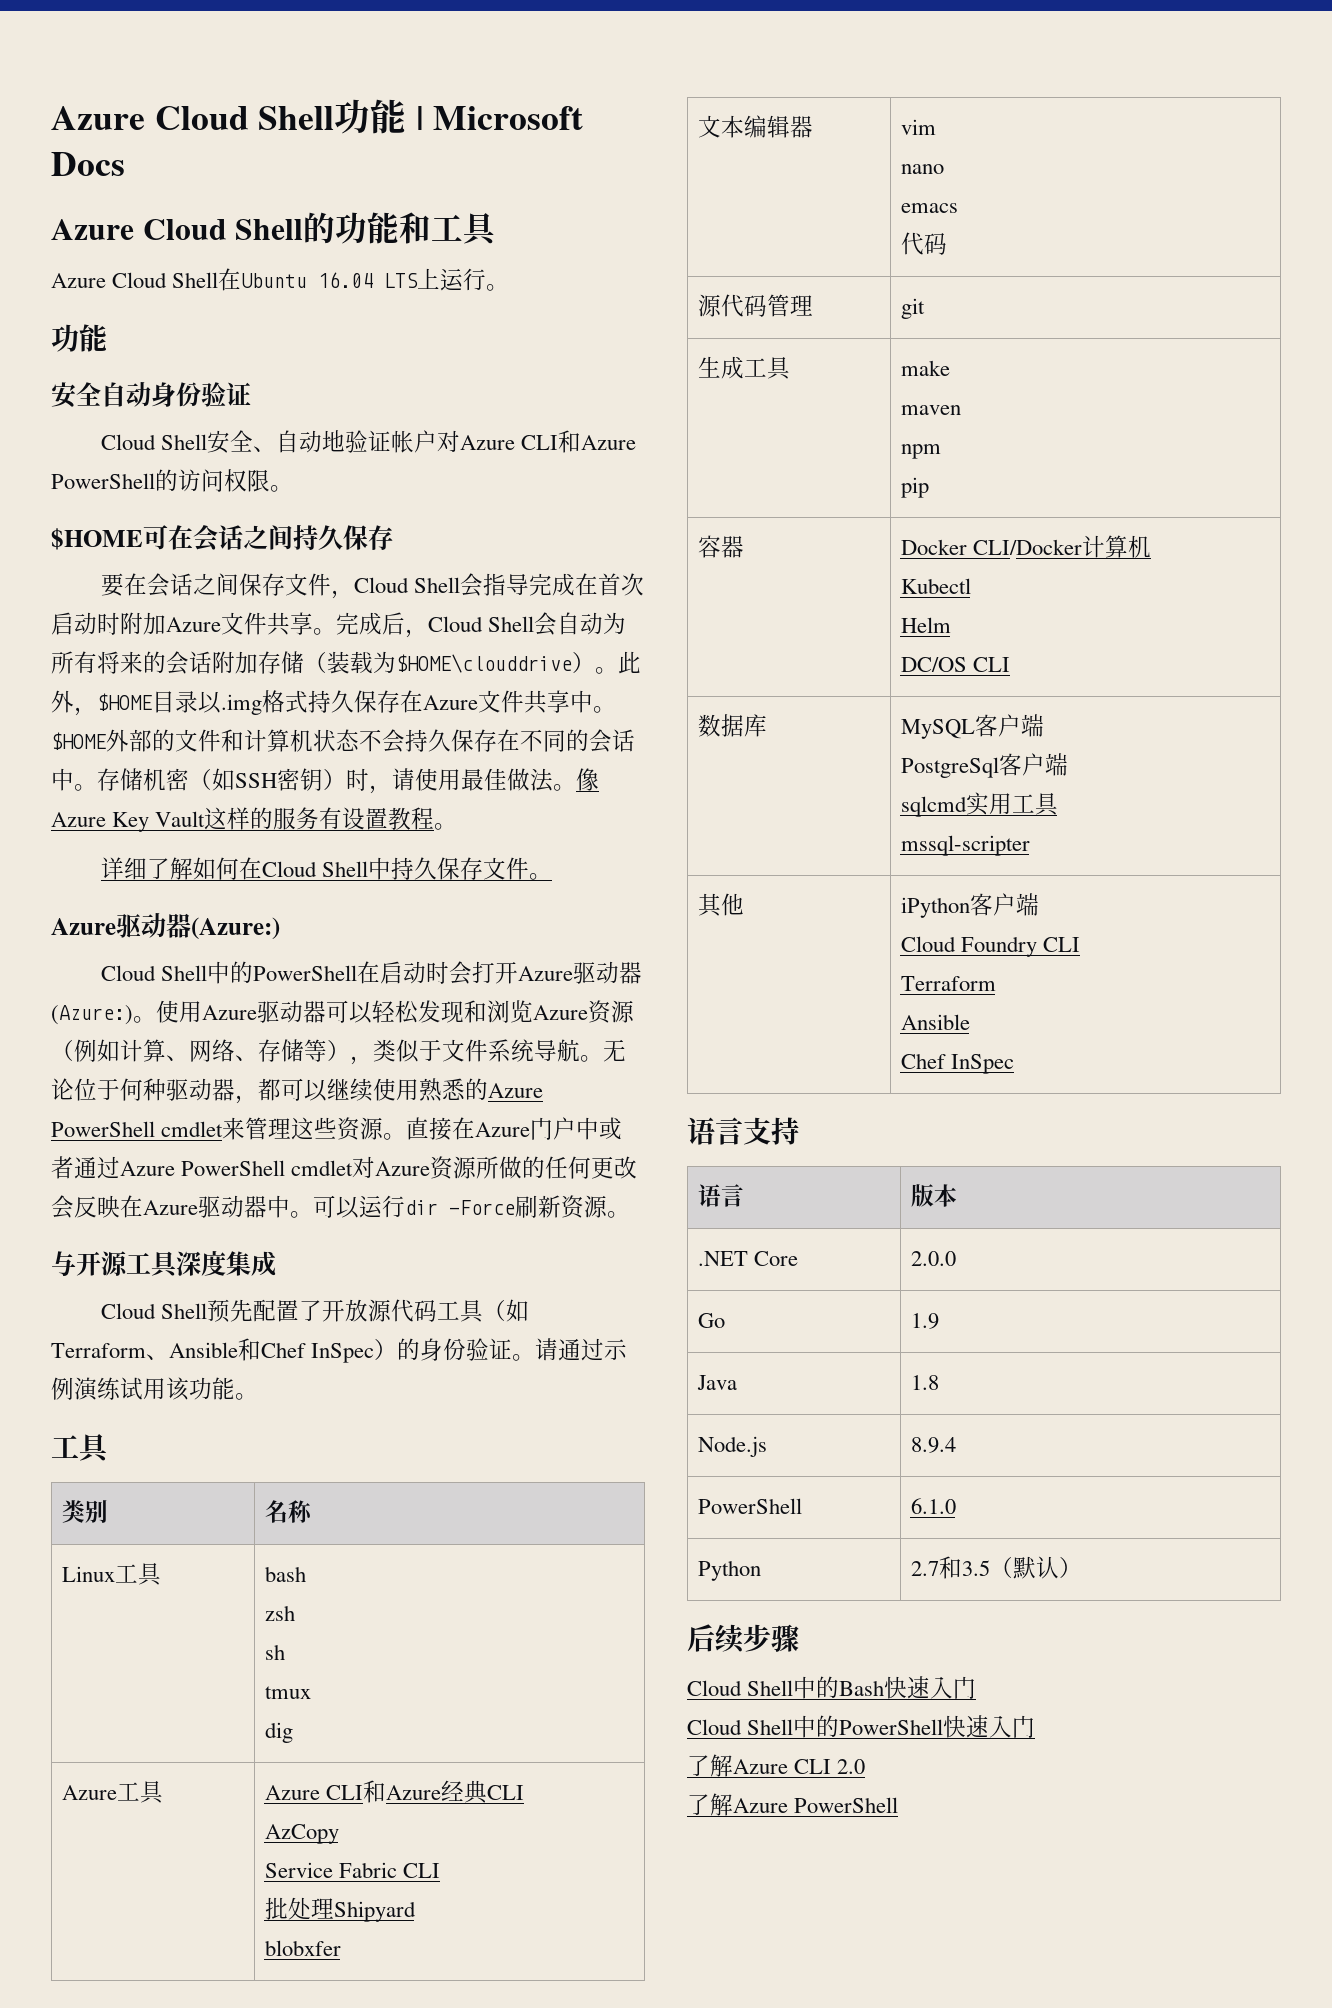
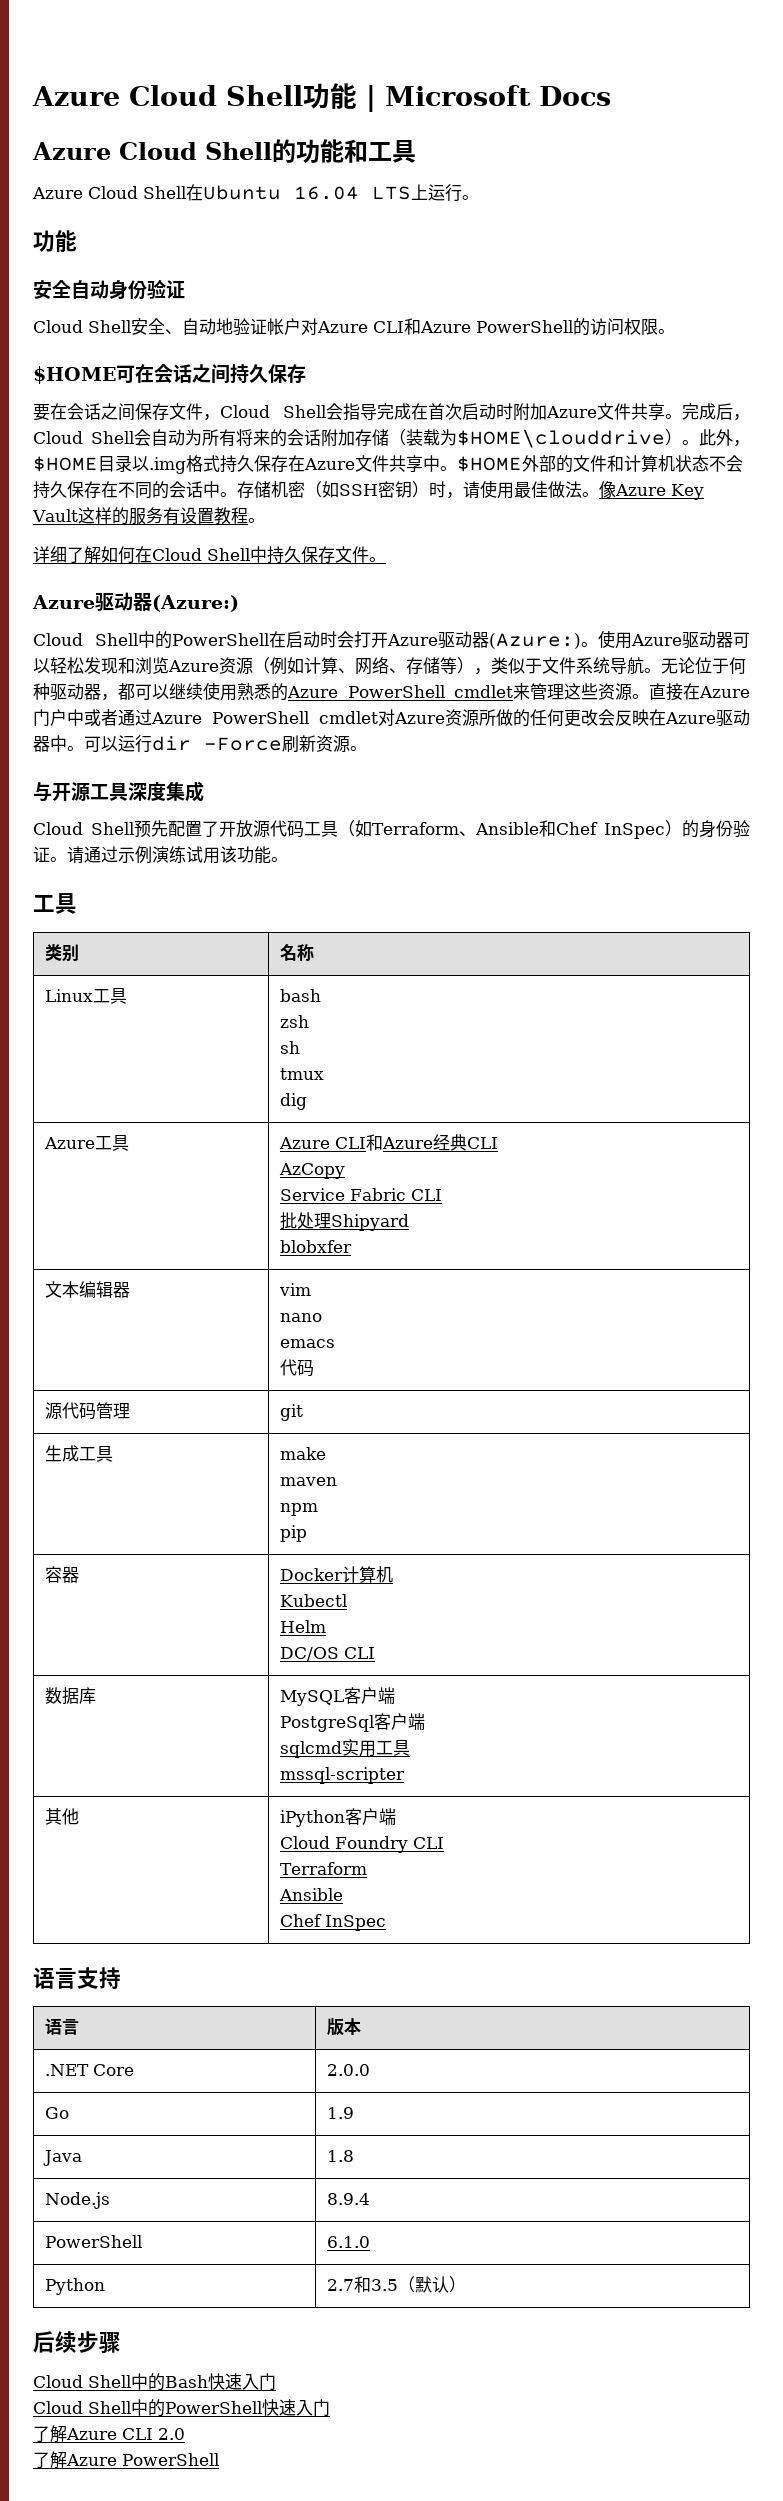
- 容器 | Docker CLI/Docker计算机
+ 容器 | Docker计算机

